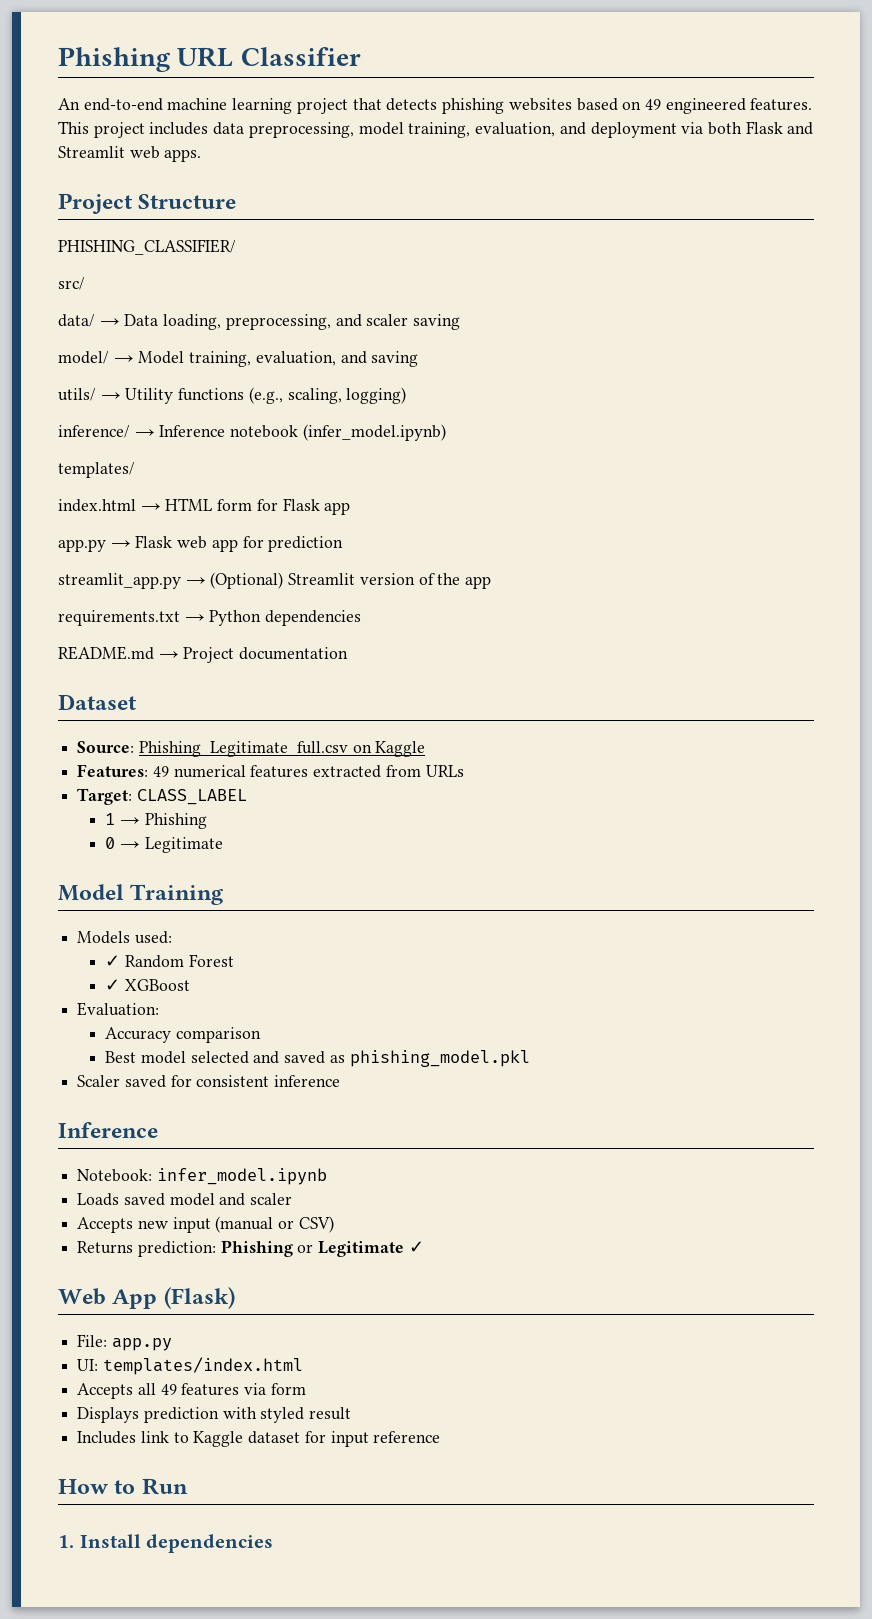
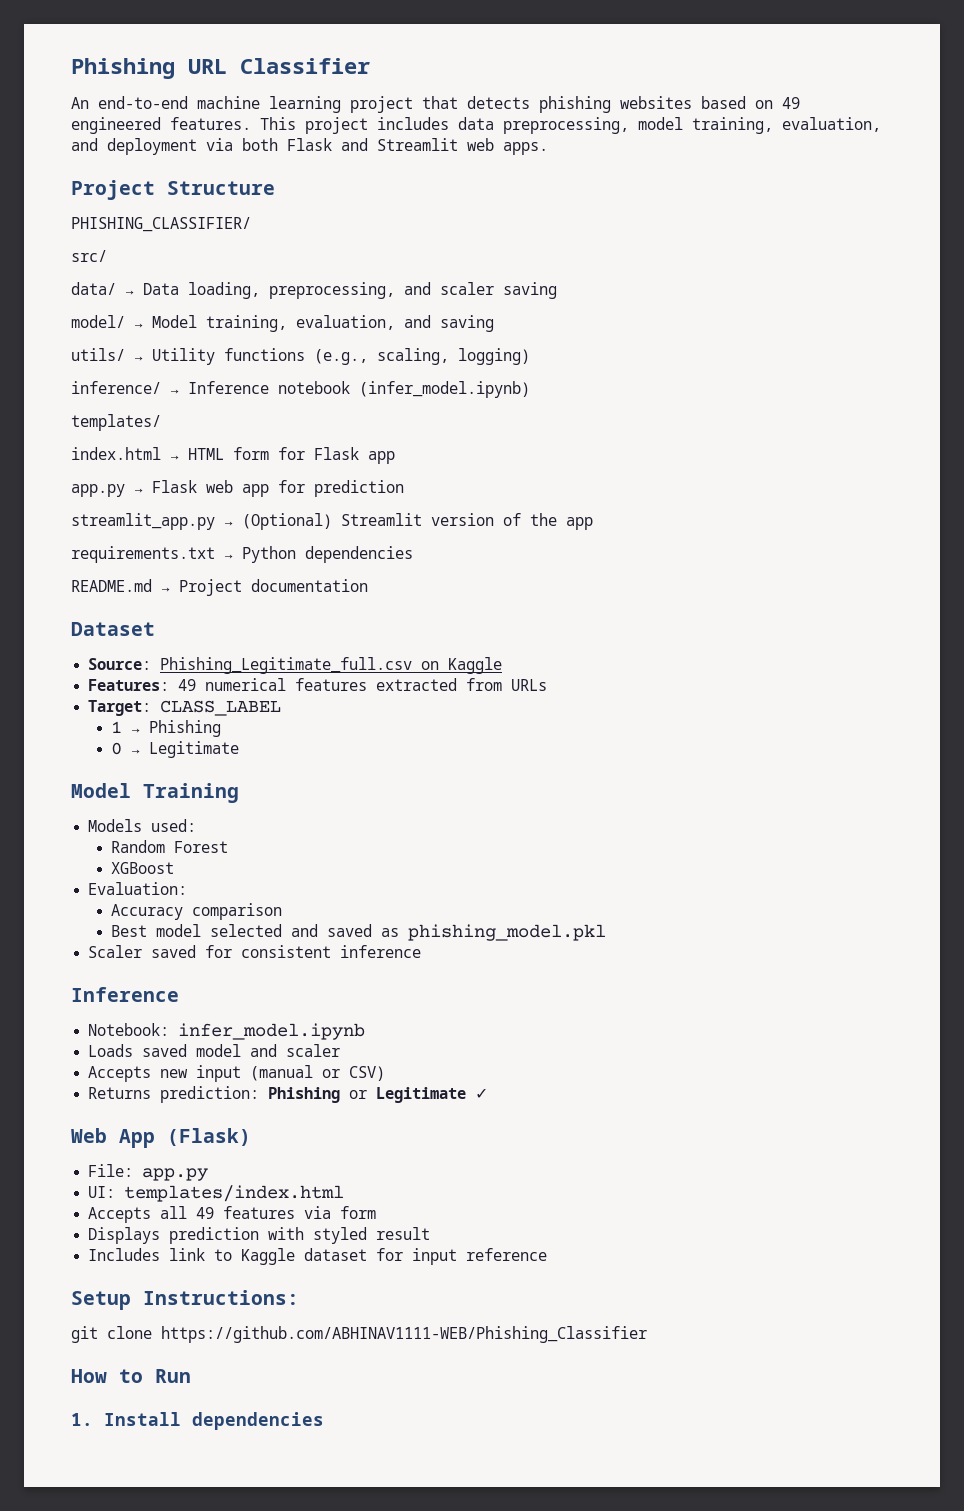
- ✓ Random Forest
+ Random Forest
- ✓ XGBoost
+ XGBoost
+ Setup Instructions:
+ git clone https://github.com/ABHINAV1111-WEB/Phishing_Classifier

